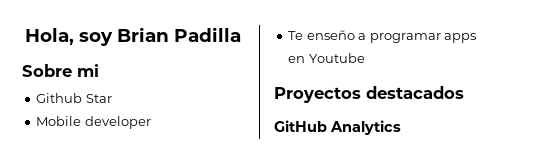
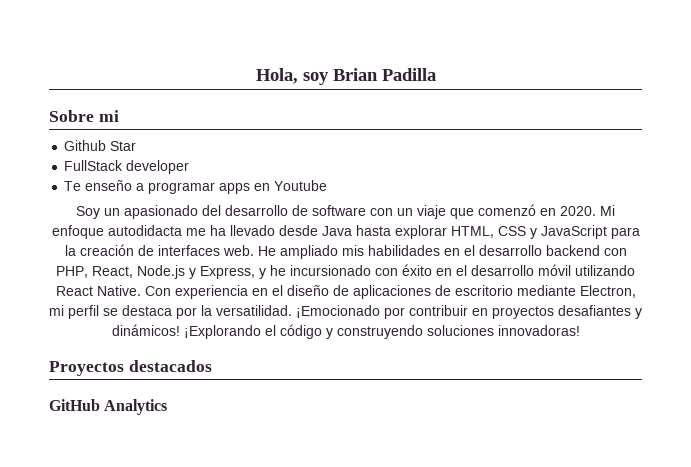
- Mobile developer
+ FullStack developer
+ Soy un apasionado del desarrollo de software con un viaje que comenzó en 2020. Mi enfoque autodidacta me ha llevado desde Java hasta explorar HTML, CSS y JavaScript para la creación de interfaces web. He ampliado mis habilidades en el desarrollo backend con PHP, React, Node.js y Express, y he incursionado con éxito en el desarrollo móvil utilizando React Native. Con experiencia en el diseño de aplicaciones de escritorio mediante Electron, mi perfil se destaca por la versatilidad. ¡Emocionado por contribuir en proyectos desafiantes y dinámicos! ¡Explorando el código y construyendo soluciones innovadoras!

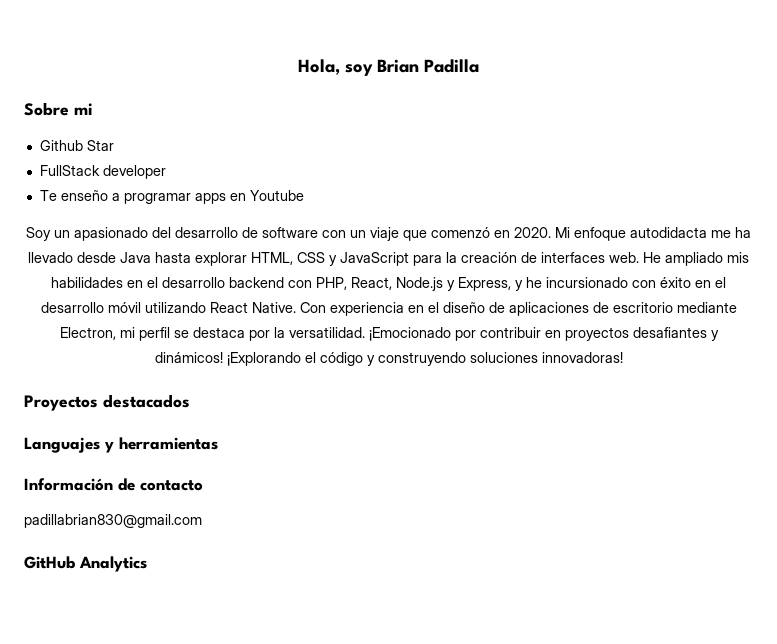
+ Languajes y herramientas
+ Información de contacto
+ padillabrian830@gmail.com

